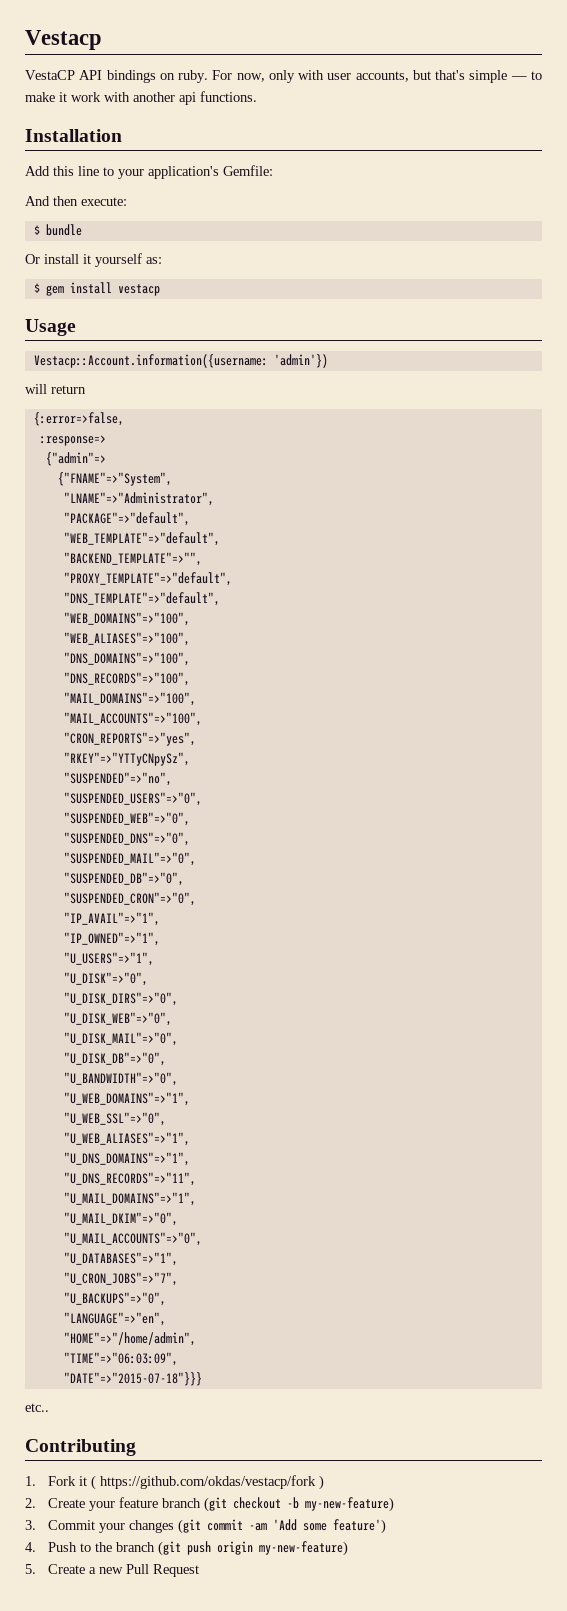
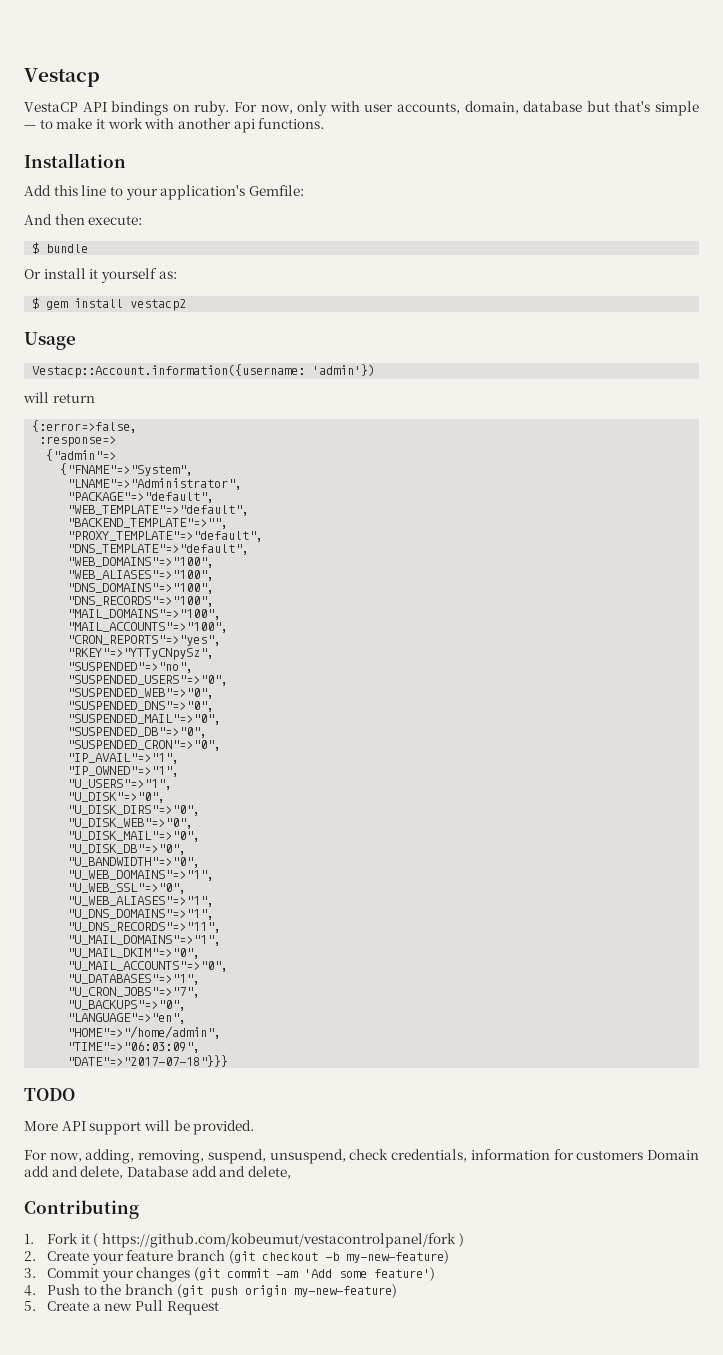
- For now, only with user accounts, but that's simple — to make it work with another api functions.
+ For now, only with user accounts, domain, database but that's simple — to make it work with another api functions.
- $ gem install vestacp
+ $ gem install vestacp2
- "DATE"=>"2015-07-18"}}}
- etc..
+ "DATE"=>"2017-07-18"}}}
+ TODO
+ More API support will be provided.
+ For now, adding, removing, suspend, unsuspend, check credentials, information for customers Domain add and delete, Database add and delete,
- 1. Fork it ( https://github.com/okdas/vestacp/fork )
+ 1. Fork it ( https://github.com/kobeumut/vestacontrolpanel/fork )

